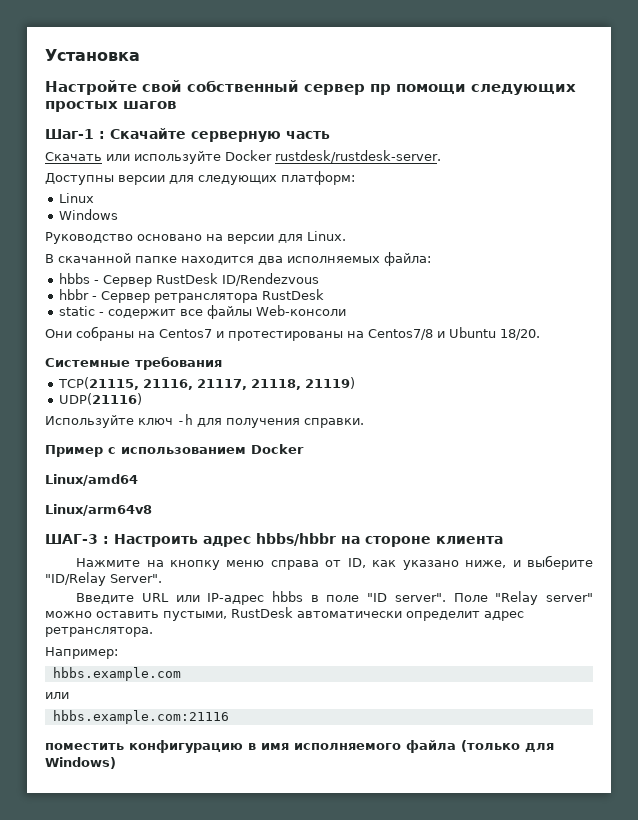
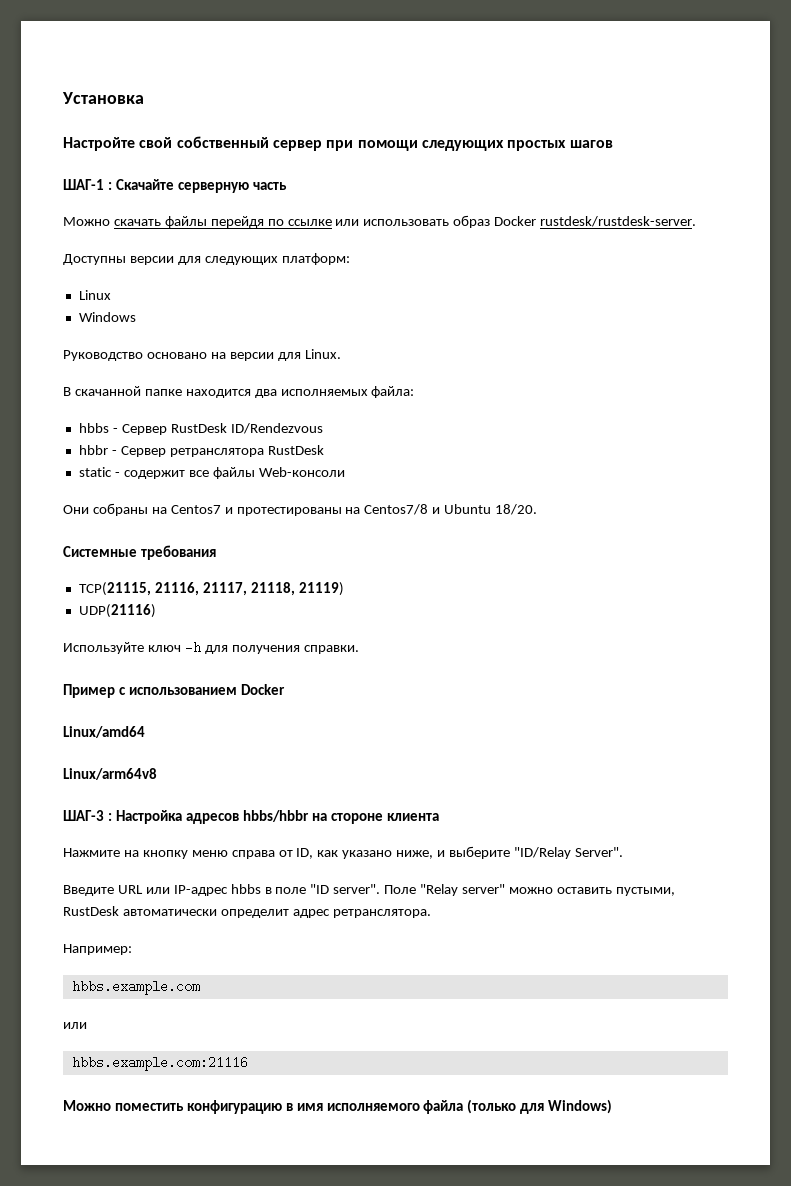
- Настройте свой собственный сервер пр помощи следующих простых шагов
+ Настройте свой собственный сервер при помощи следующих простых шагов
- Шаг-1 : Скачайте серверную часть
+ ШАГ-1 : Скачайте серверную часть
- Скачать или используйте Docker rustdesk/rustdesk-server.
+ Можно скачать файлы перейдя по ссылке или использовать образ Docker rustdesk/rustdesk-server.
- ШАГ-3 : Настроить адрес hbbs/hbbr на стороне клиента
+ ШАГ-3 : Настройка адресов hbbs/hbbr на стороне клиента
- поместить конфигурацию в имя исполняемого файла (только для Windows)
+ Можно поместить конфигурацию в имя исполняемого файла (только для Windows)

